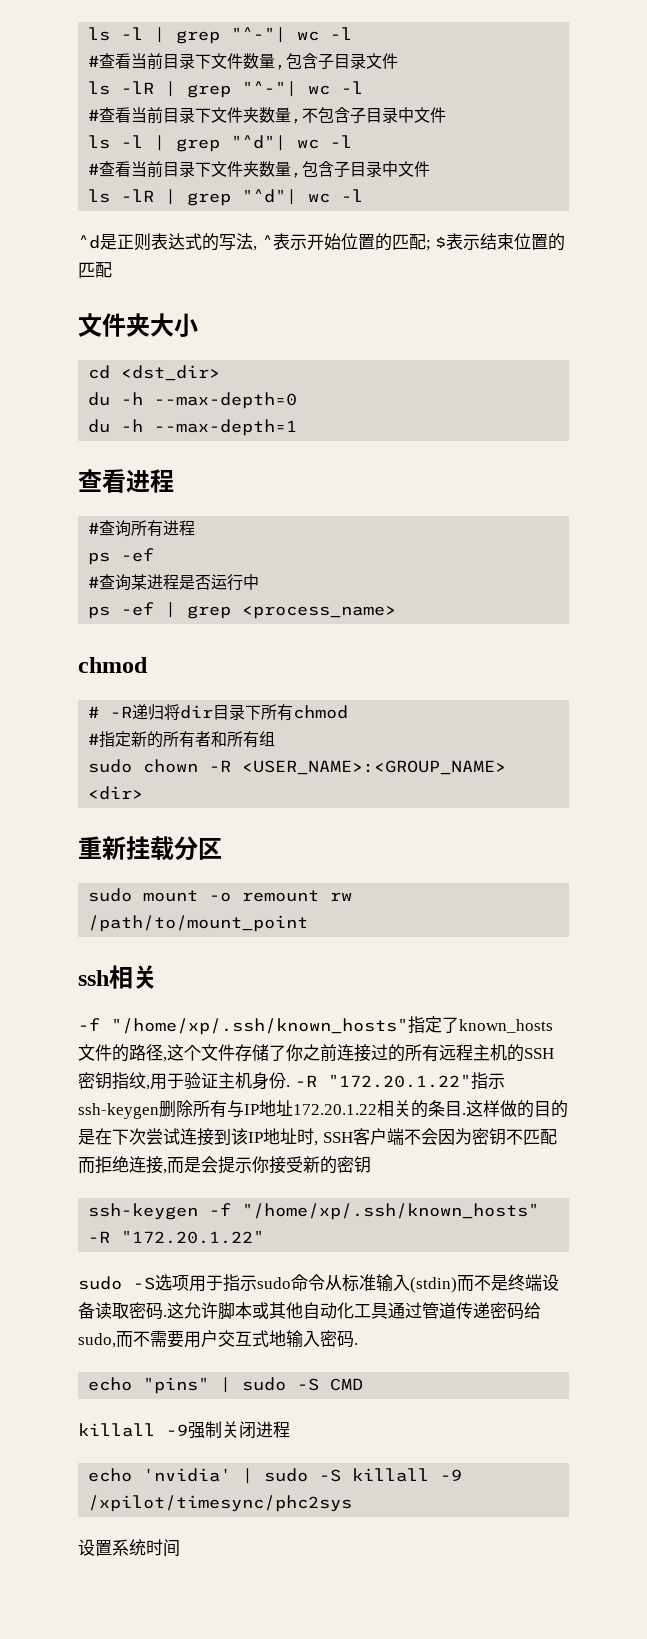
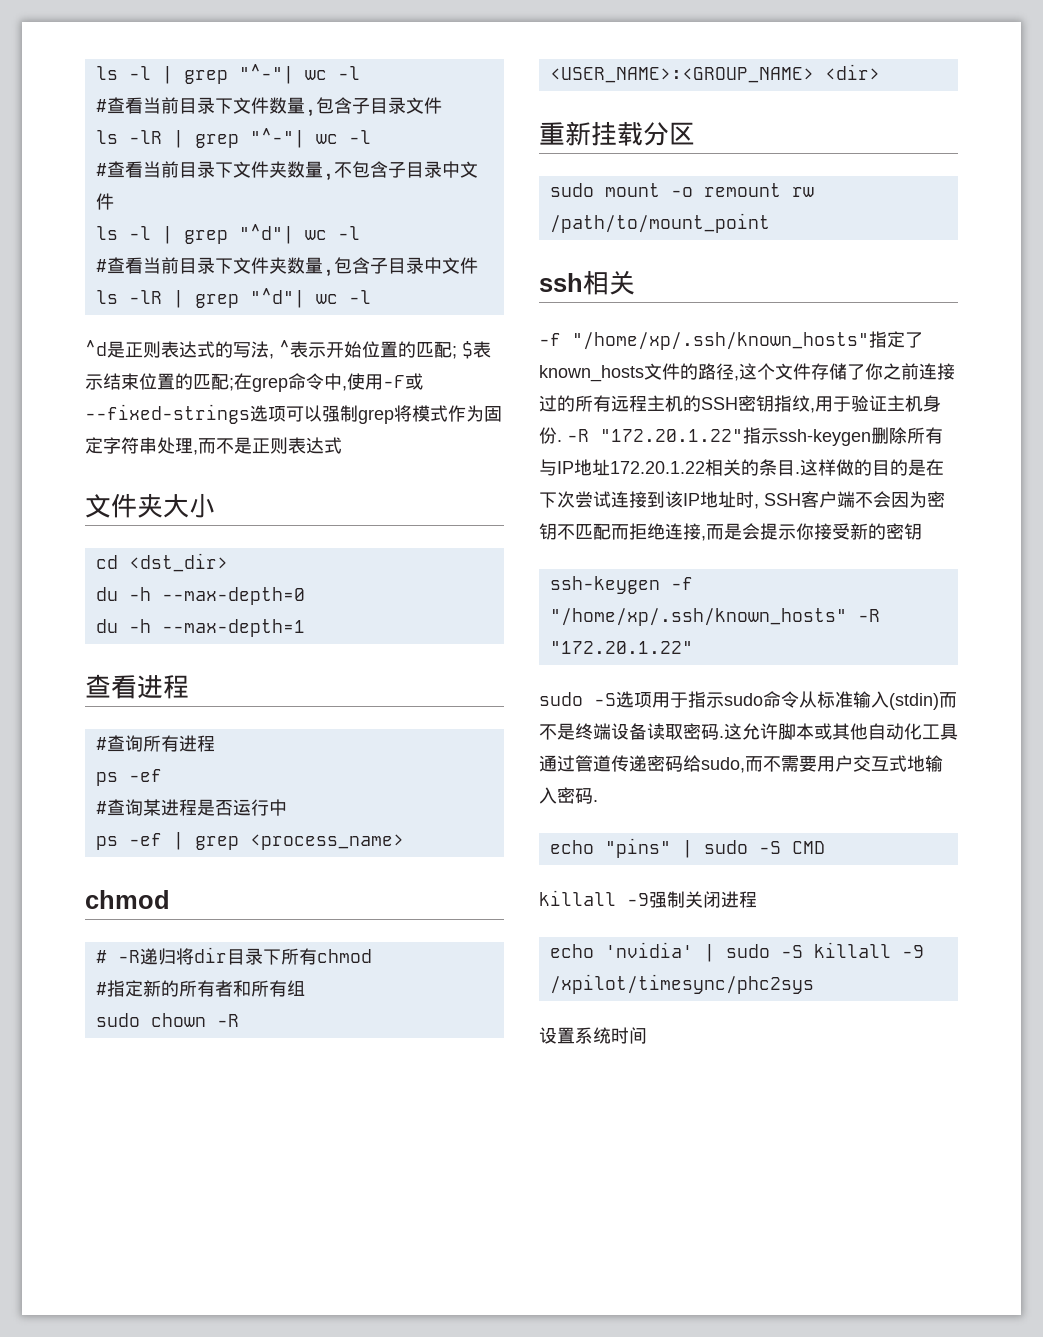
- ^d是正则表达式的写法, ^表示开始位置的匹配; $表示结束位置的匹配
+ ^d是正则表达式的写法, ^表示开始位置的匹配; $表示结束位置的匹配;在grep命令中,使用-F或--fixed-strings选项可以强制grep将模式作为固定字符串处理,而不是正则表达式

